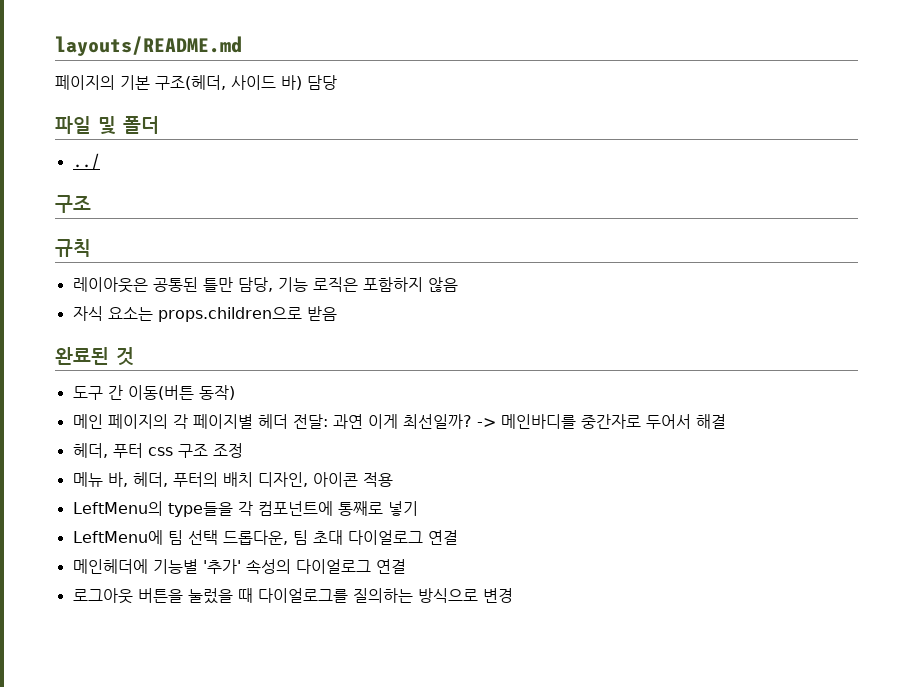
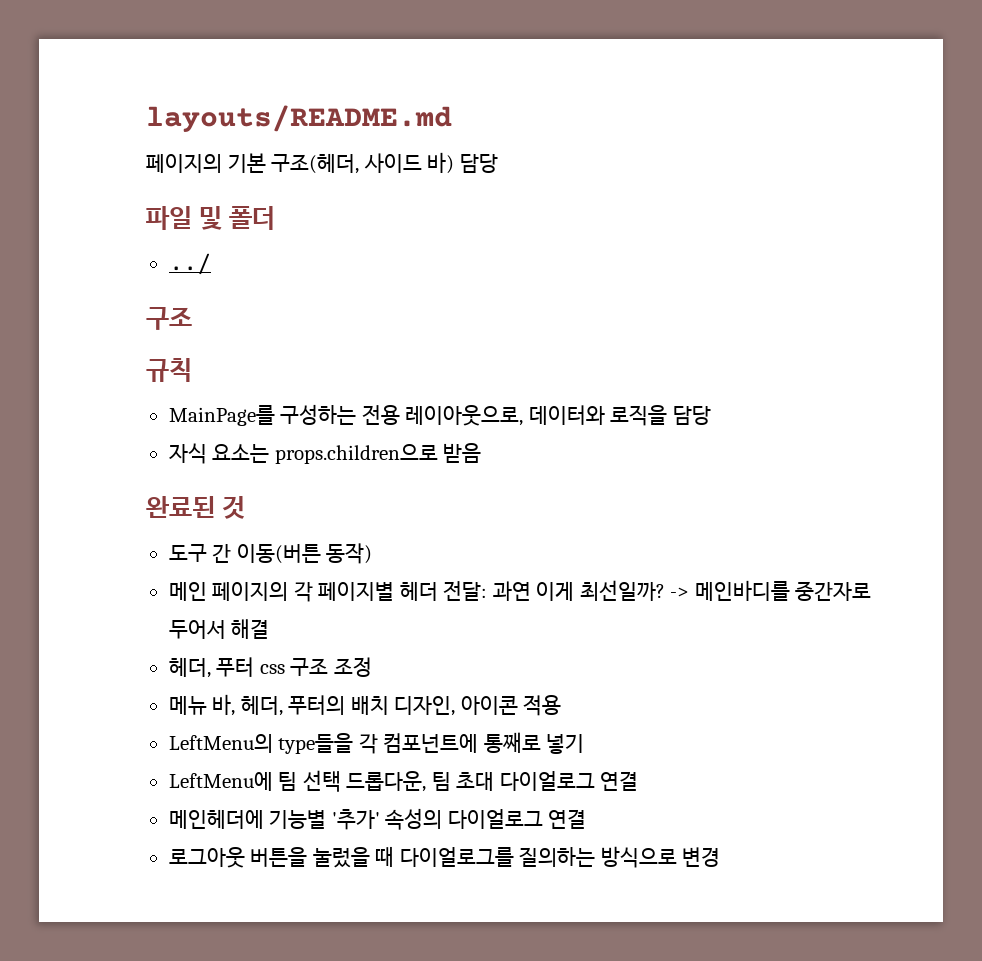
- 레이아웃은 공통된 틀만 담당, 기능 로직은 포함하지 않음
+ MainPage를 구성하는 전용 레이아웃으로, 데이터와 로직을 담당

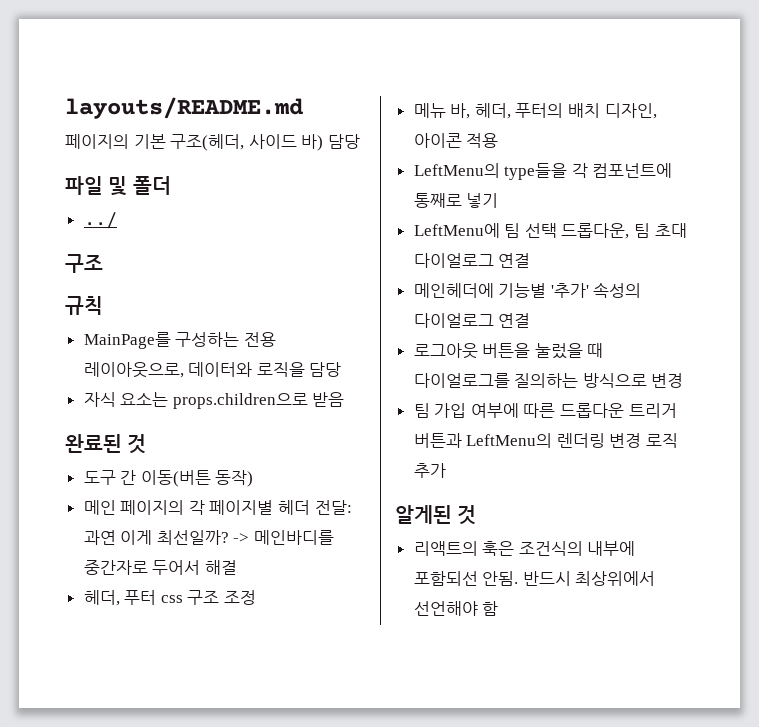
+ 팀 가입 여부에 따른 드롭다운 트리거 버튼과 LeftMenu의 렌더링 변경 로직 추가
+ 알게된 것
+ 리액트의 훅은 조건식의 내부에 포함되선 안됨. 반드시 최상위에서 선언해야 함

